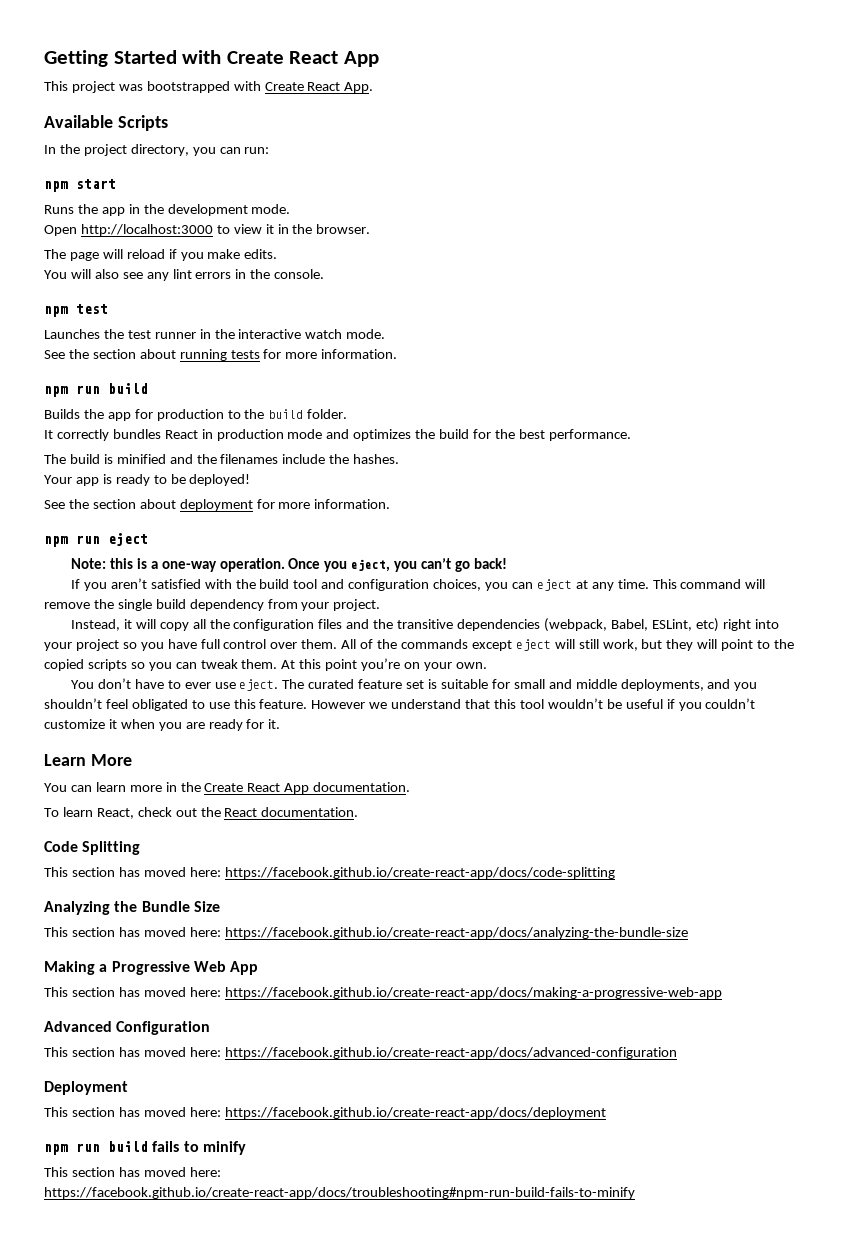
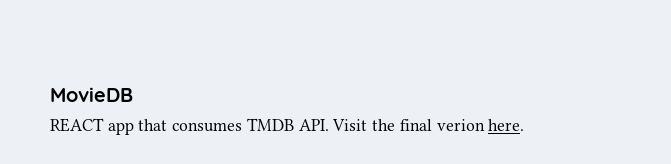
- Getting Started with Create React App
- This project was bootstrapped with Create React App.
- Available Scripts
- In the project directory, you can run:
- npm start
- Runs the app in the development mode.
- Open http://localhost:3000 to view it in the browser.
- The page will reload if you make edits.
- You will also see any lint errors in the console.
- npm test
- Launches the test runner in the interactive watch mode.
- See the section about running tests for more information.
- npm run build
- Builds the app for production to the build folder.
- It correctly bundles React in production mode and optimizes the build for the best performance.
- The build is minified and the filenames include the hashes.
- Your app is ready to be deployed!
- See the section about deployment for more information.
- npm run eject
- Note: this is a one-way operation. Once you eject, you can’t go back!
- If you aren’t satisfied with the build tool and configuration choices, you can eject at any time. This command will remove the single build dependency from your project.
- Instead, it will copy all the configuration files and the transitive dependencies (webpack, Babel, ESLint, etc) right into your project so you have full control over them. All of the commands except eject will still work, but they will point to the copied scripts so you can tweak them. At this point you’re on your own.
- You don’t have to ever use eject. The curated feature set is suitable for small and middle deployments, and you shouldn’t feel obligated to use this feature. However we understand that this tool wouldn’t be useful if you couldn’t customize it when you are ready for it.
- Learn More
- You can learn more in the Create React App documentation.
- To learn React, check out the React documentation.
- Code Splitting
- This section has moved here: https://facebook.github.io/create-react-app/docs/code-splitting
- Analyzing the Bundle Size
- This section has moved here: https://facebook.github.io/create-react-app/docs/analyzing-the-bundle-size
- Making a Progressive Web App
- This section has moved here: https://facebook.github.io/create-react-app/docs/making-a-progressive-web-app
- Advanced Configuration
- This section has moved here: https://facebook.github.io/create-react-app/docs/advanced-configuration
- Deployment
- This section has moved here: https://facebook.github.io/create-react-app/docs/deployment
- npm run build fails to minify
- This section has moved here: https://facebook.github.io/create-react-app/docs/troubleshooting#npm-run-build-fails-to-minify
+ MovieDB
+ REACT app that consumes TMDB API. Visit the final verion here.

